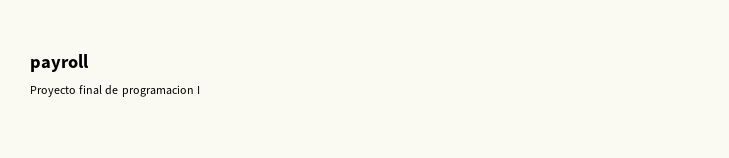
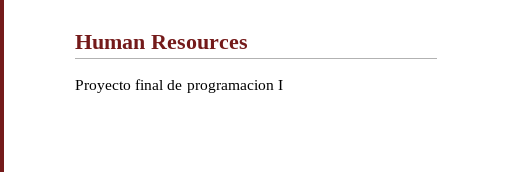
- payroll
+ Human Resources

